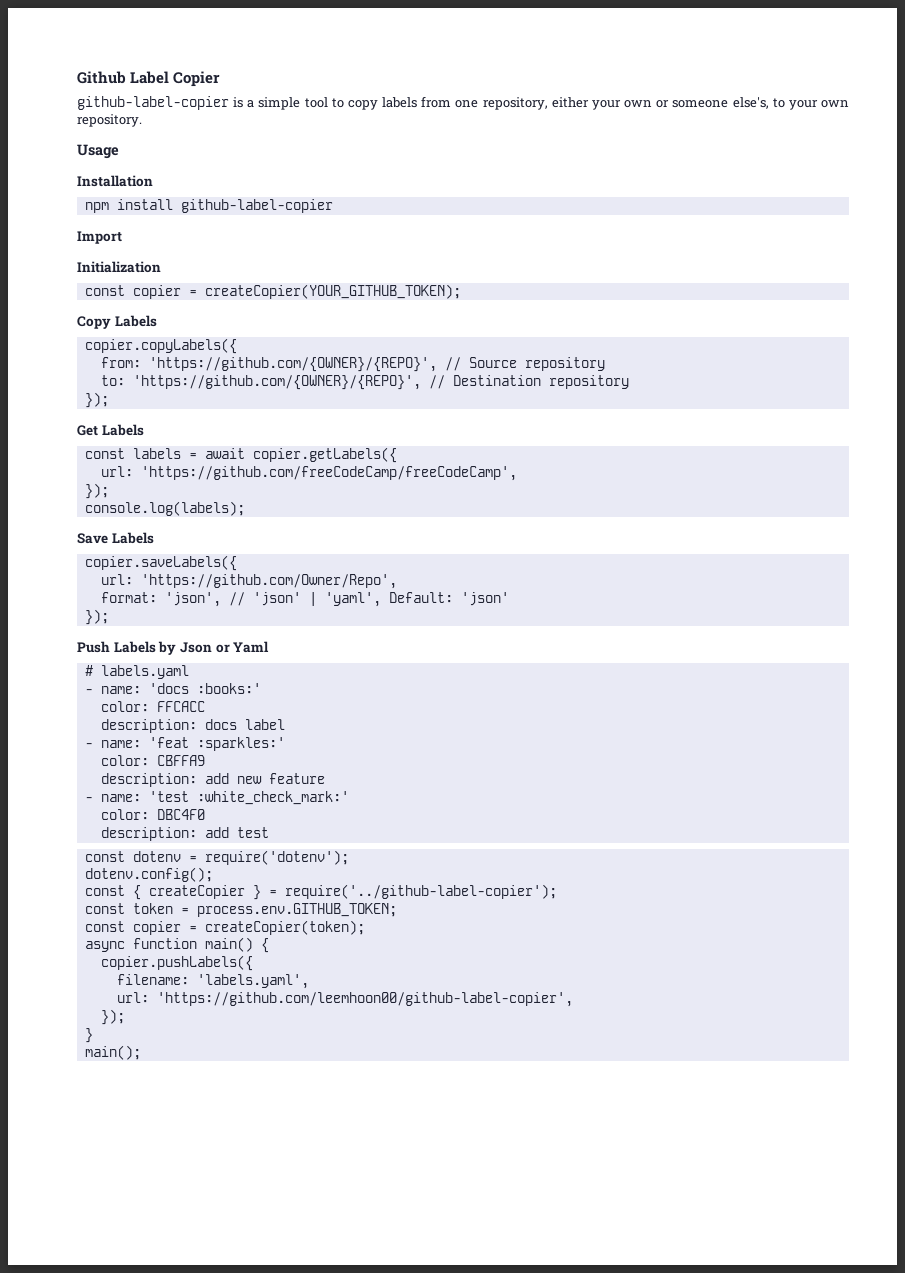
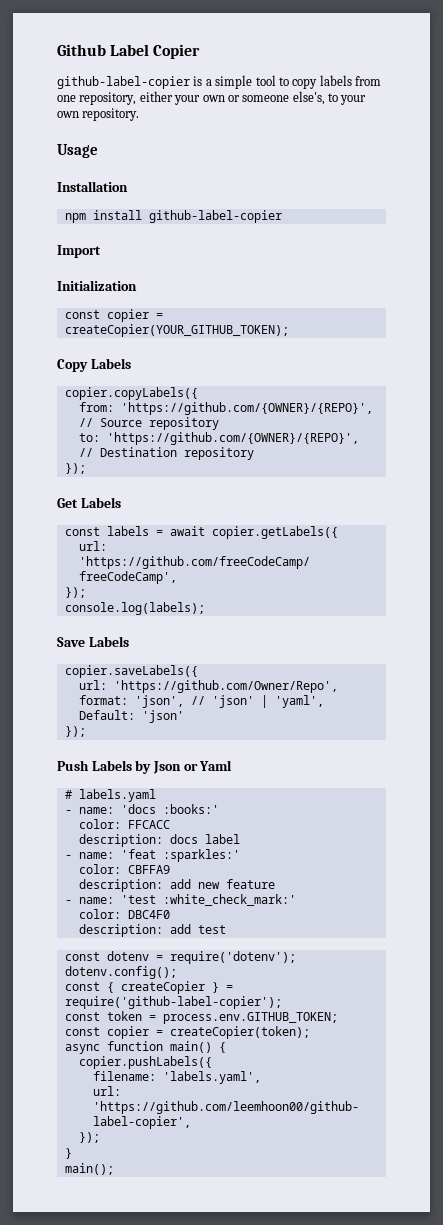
- const { createCopier } = require('../github-label-copier');
+ const { createCopier } = require('github-label-copier');

